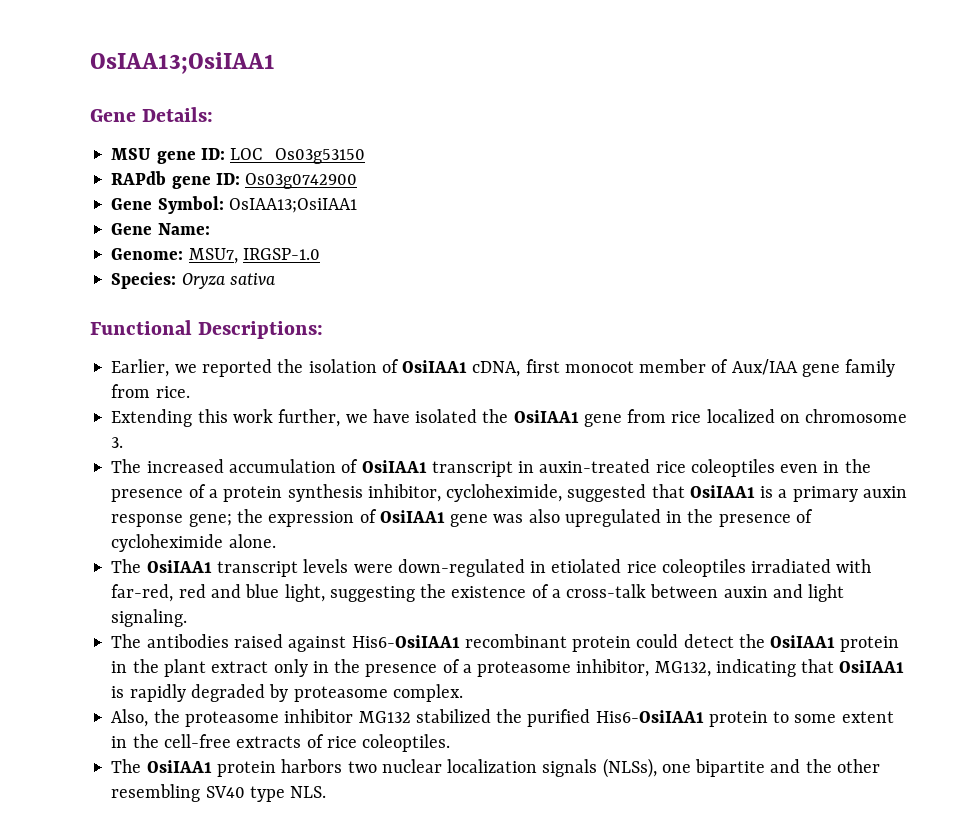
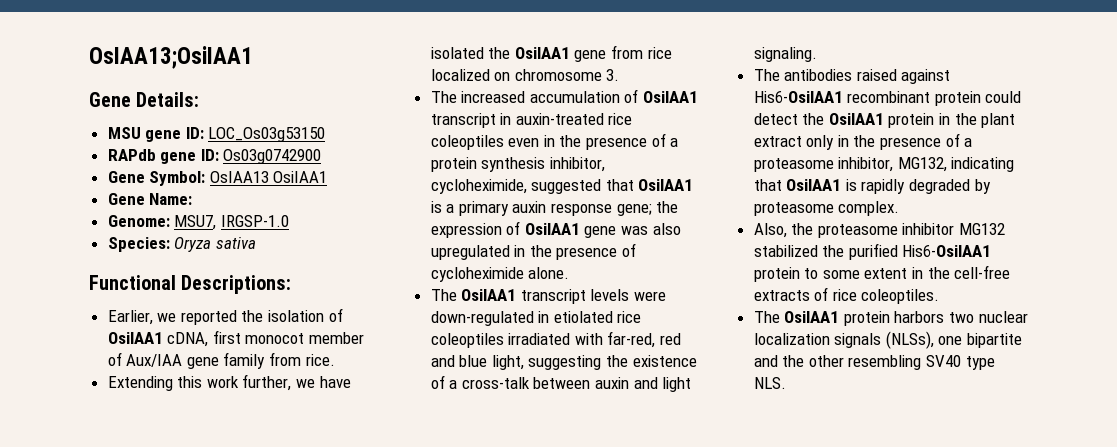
- Gene Symbol: OsIAA13;OsiIAA1
+ Gene Symbol: OsIAA13 OsiIAA1

